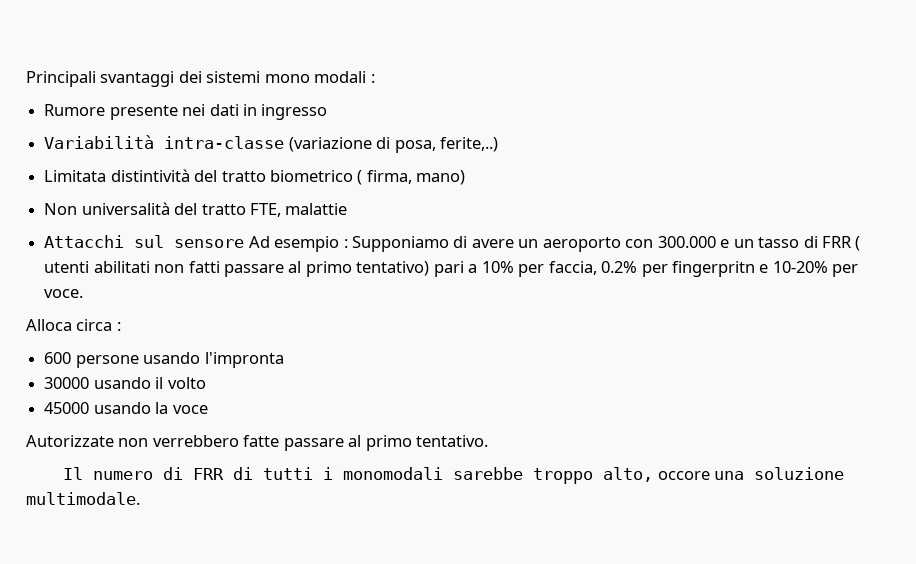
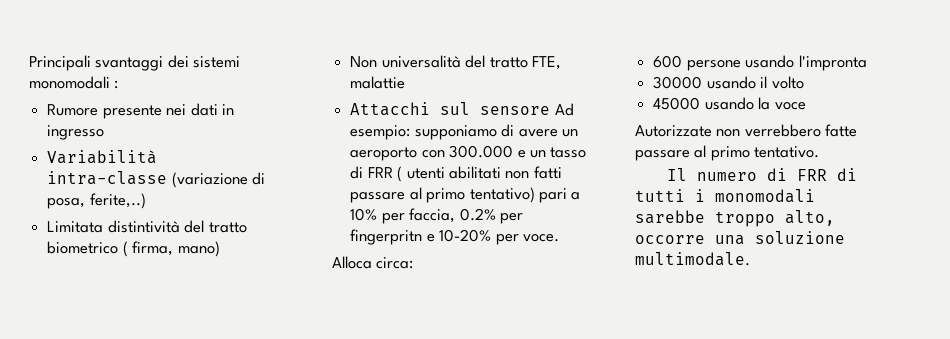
- Principali svantaggi dei sistemi mono modali :
+ Principali svantaggi dei sistemi monomodali :
- Attacchi sul sensore Ad esempio : Supponiamo di avere un aeroporto con 300.000 e un tasso di FRR ( utenti abilitati non fatti passare al primo tentativo) pari a 10% per faccia, 0.2% per fingerpritn e 10-20% per voce.
+ Attacchi sul sensore Ad esempio: supponiamo di avere un aeroporto con 300.000 e un tasso di FRR ( utenti abilitati non fatti passare al primo tentativo) pari a 10% per faccia, 0.2% per fingerpritn e 10-20% per voce.
- Alloca circa :
+ Alloca circa:
- Il numero di FRR di tutti i monomodali sarebbe troppo alto, occore una soluzione multimodale.
+ Il numero di FRR di tutti i monomodali sarebbe troppo alto, occorre una soluzione multimodale.

